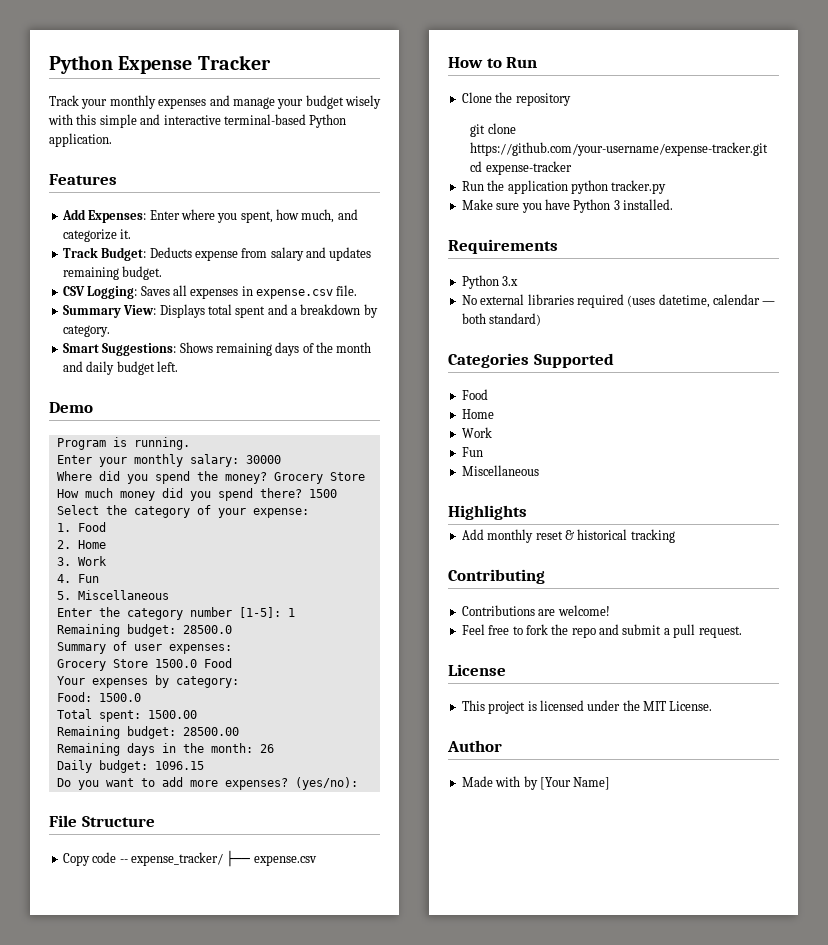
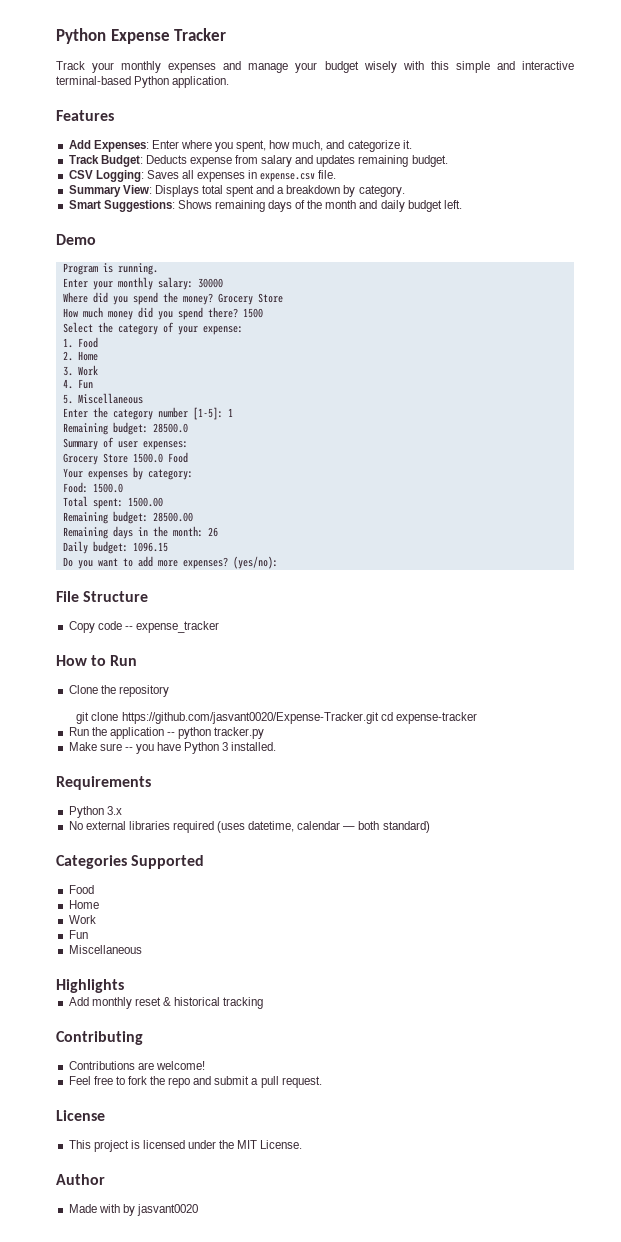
- Copy code -- expense_tracker/ ├── expense.csv
+ Copy code -- expense_tracker
- git clone https://github.com/your-username/expense-tracker.git cd expense-tracker
+ git clone https://github.com/jasvant0020/Expense-Tracker.git cd expense-tracker
- Run the application python tracker.py
+ Run the application -- python tracker.py
- Make sure you have Python 3 installed.
+ Make sure -- you have Python 3 installed.
- Made with by [Your Name]
+ Made with by jasvant0020

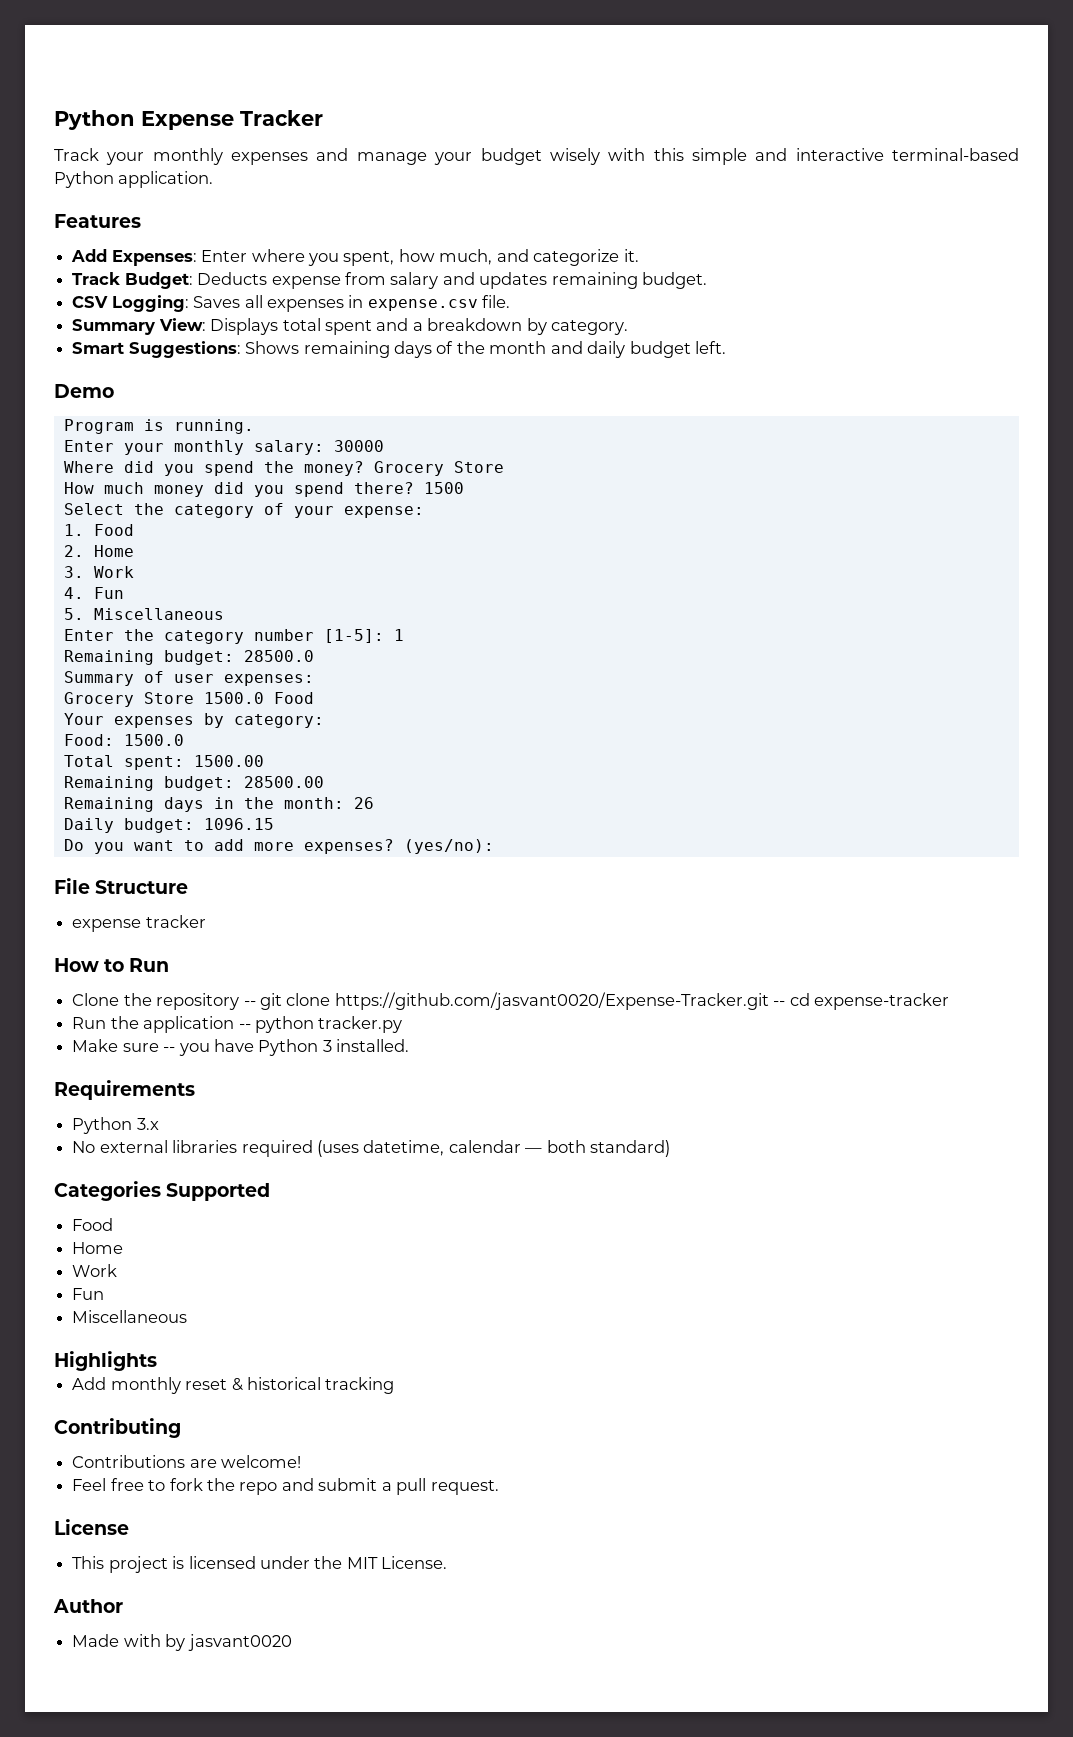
- Copy code -- expense_tracker
+ expense tracker
- Clone the repository
- git clone https://github.com/jasvant0020/Expense-Tracker.git cd expense-tracker
+ Clone the repository -- git clone https://github.com/jasvant0020/Expense-Tracker.git -- cd expense-tracker

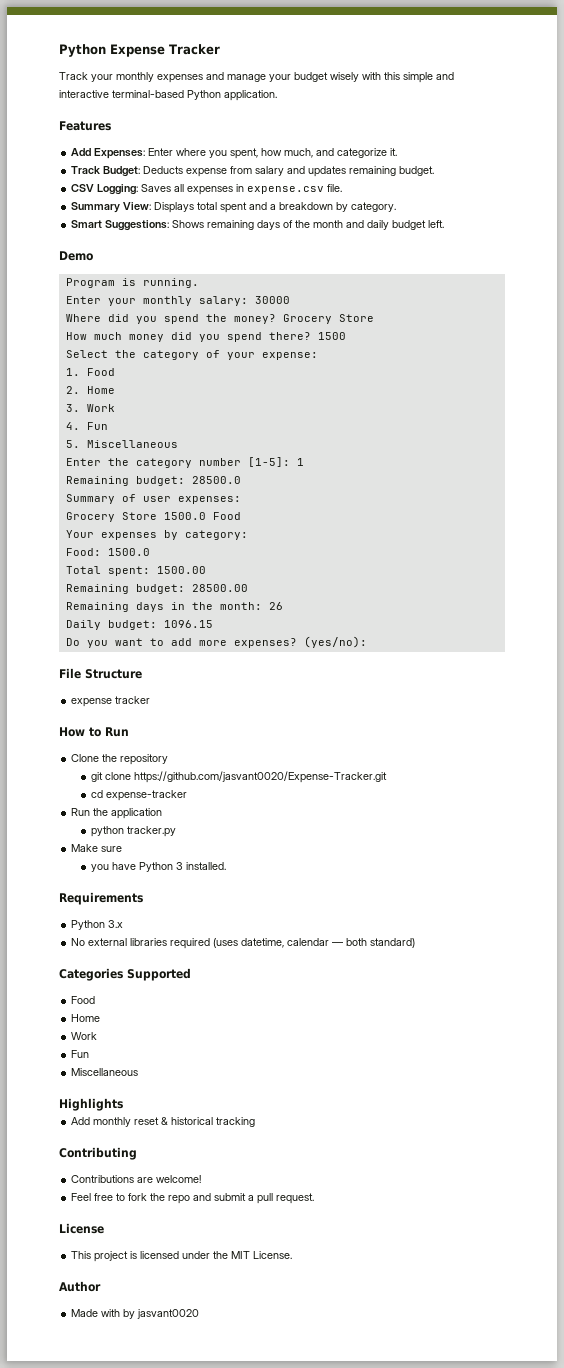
- Clone the repository -- git clone https://github.com/jasvant0020/Expense-Tracker.git -- cd expense-tracker
+ Clone the repository
+ git clone https://github.com/jasvant0020/Expense-Tracker.git
+ cd expense-tracker
- Run the application -- python tracker.py
+ Run the application
+ python tracker.py
- Make sure -- you have Python 3 installed.
+ Make sure
+ you have Python 3 installed.

